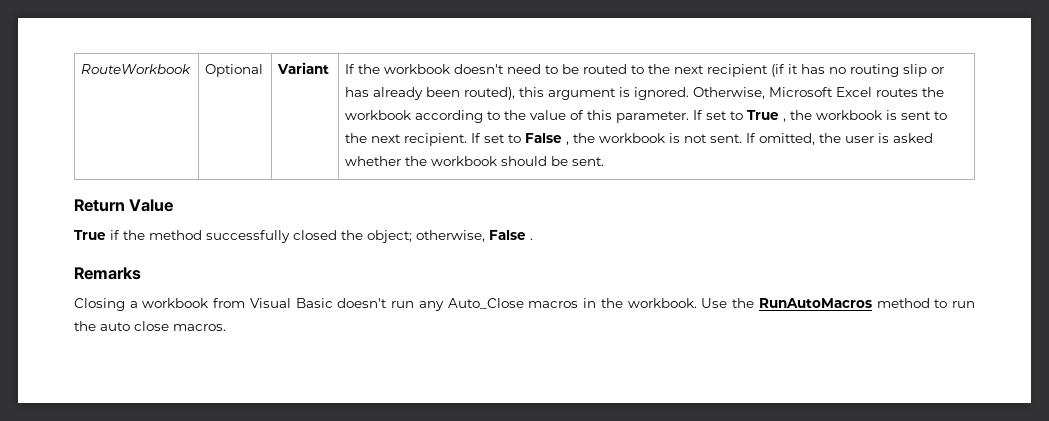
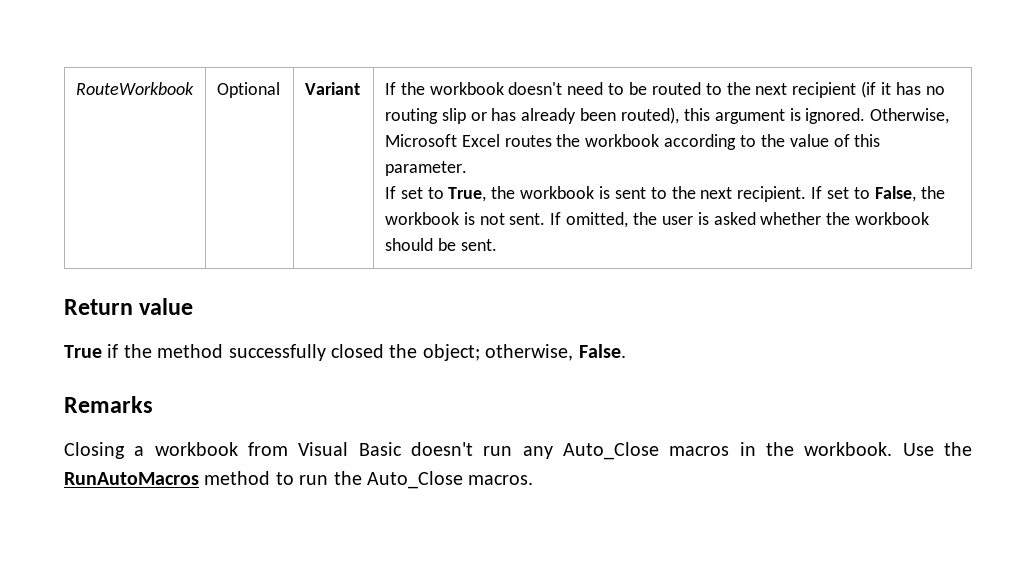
- Otherwise, Microsoft Excel routes the workbook according to the value of this parameter. If set to True , the workbook is sent to the next recipient.
+ Otherwise, Microsoft Excel routes the workbook according to the value of this parameter.
+ If set to True, the workbook is sent to the next recipient.
- If set to False , the workbook is not sent.
+ If set to False, the workbook is not sent.
- Return Value
+ Return value
- True if the method successfully closed the object; otherwise, False .
+ True if the method successfully closed the object; otherwise, False.
- Use the RunAutoMacros method to run the auto close macros.
+ Use the RunAutoMacros method to run the Auto_Close macros.

